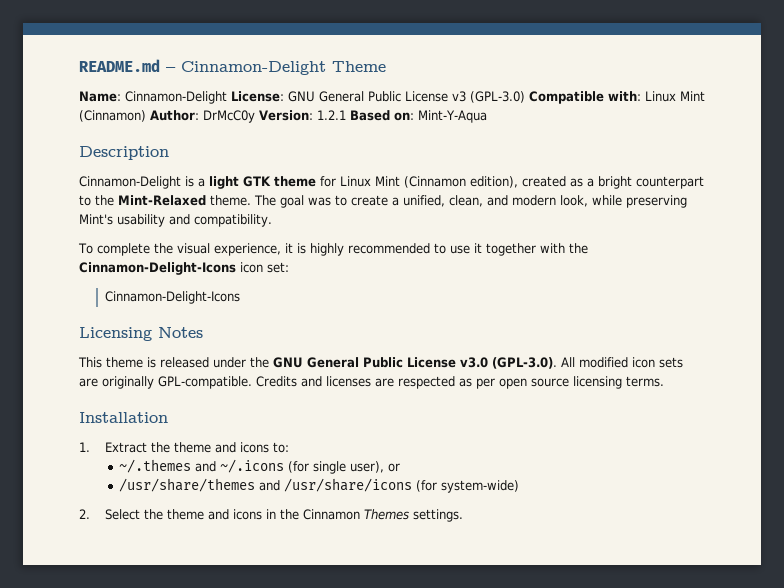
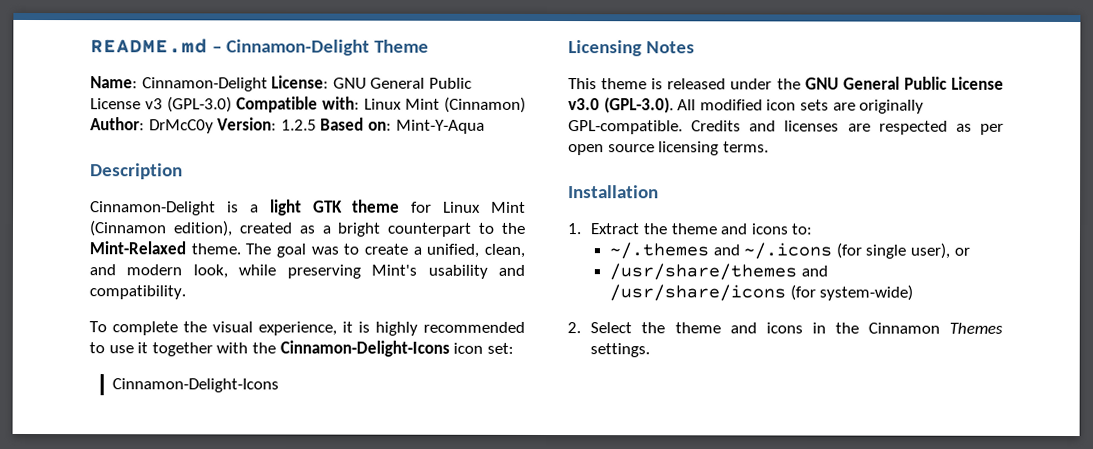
- Name: Cinnamon-Delight License: GNU General Public License v3 (GPL-3.0) Compatible with: Linux Mint (Cinnamon) Author: DrMcC0y Version: 1.2.1 Based on: Mint-Y-Aqua
+ Name: Cinnamon-Delight License: GNU General Public License v3 (GPL-3.0) Compatible with: Linux Mint (Cinnamon) Author: DrMcC0y Version: 1.2.5 Based on: Mint-Y-Aqua

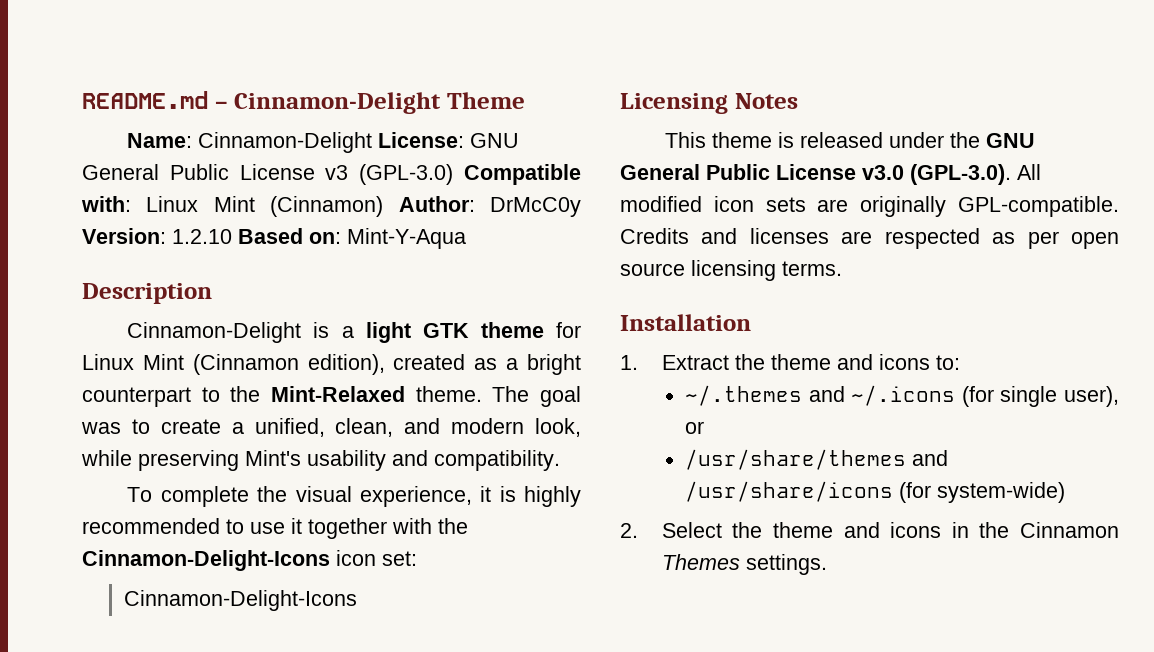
- Name: Cinnamon-Delight License: GNU General Public License v3 (GPL-3.0) Compatible with: Linux Mint (Cinnamon) Author: DrMcC0y Version: 1.2.5 Based on: Mint-Y-Aqua
+ Name: Cinnamon-Delight License: GNU General Public License v3 (GPL-3.0) Compatible with: Linux Mint (Cinnamon) Author: DrMcC0y Version: 1.2.10 Based on: Mint-Y-Aqua

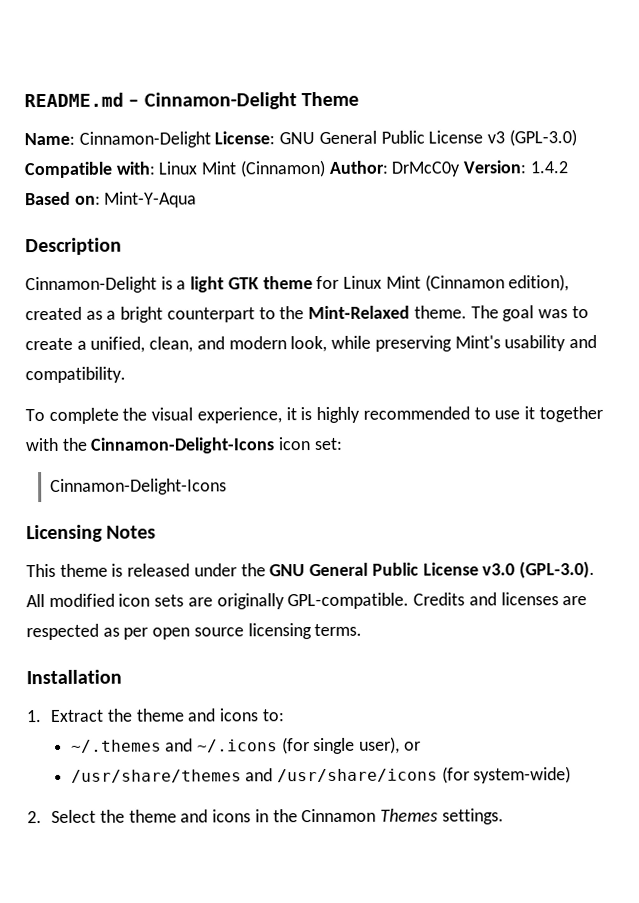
- Name: Cinnamon-Delight License: GNU General Public License v3 (GPL-3.0) Compatible with: Linux Mint (Cinnamon) Author: DrMcC0y Version: 1.2.10 Based on: Mint-Y-Aqua
+ Name: Cinnamon-Delight License: GNU General Public License v3 (GPL-3.0) Compatible with: Linux Mint (Cinnamon) Author: DrMcC0y Version: 1.4.2 Based on: Mint-Y-Aqua

